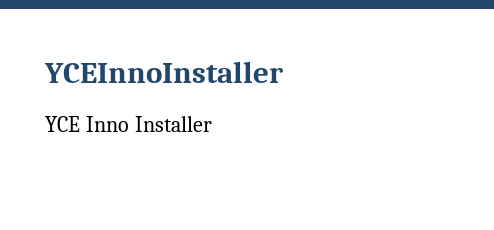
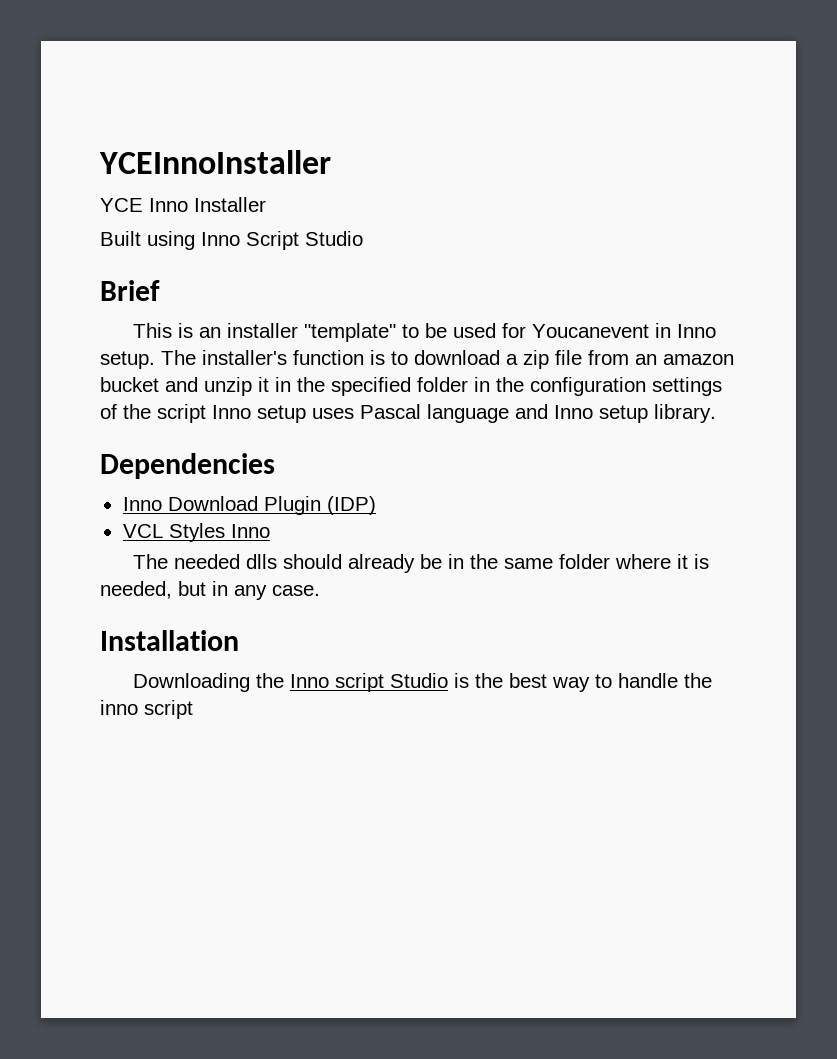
+ Built using Inno Script Studio
+ Brief
+ This is an installer "template" to be used for Youcanevent in Inno setup. The installer's function is to download a zip file from an amazon bucket and unzip it in the specified folder in the configuration settings of the script Inno setup uses Pascal language and Inno setup library.
+ Dependencies
+ Inno Download Plugin (IDP)
+ VCL Styles Inno
+ The needed dlls should already be in the same folder where it is needed, but in any case.
+ Installation
+ Downloading the Inno script Studio is the best way to handle the inno script

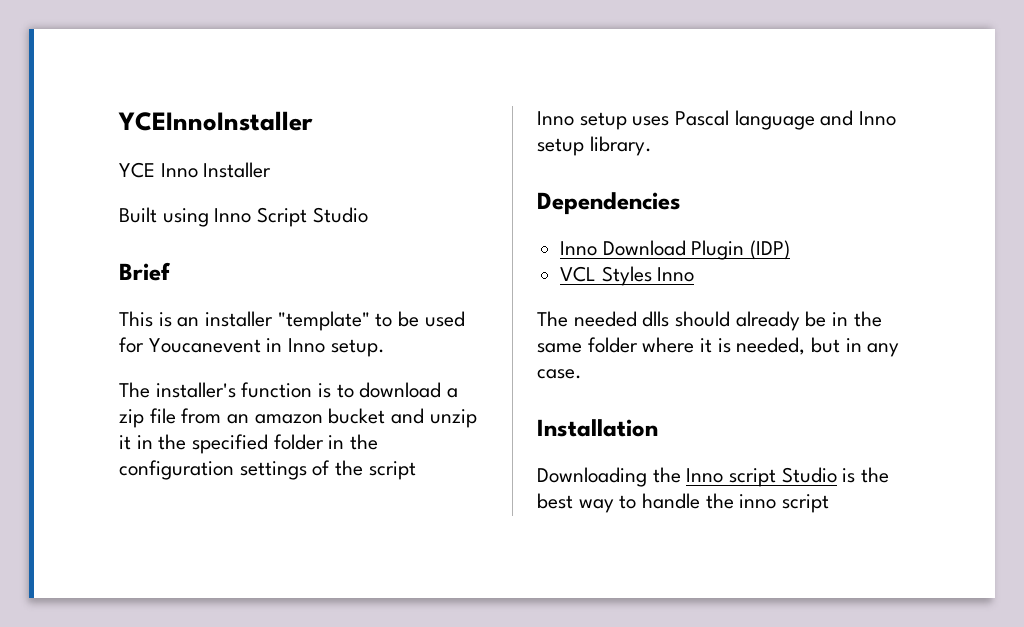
- This is an installer "template" to be used for Youcanevent in Inno setup. The installer's function is to download a zip file from an amazon bucket and unzip it in the specified folder in the configuration settings of the script Inno setup uses Pascal language and Inno setup library.
+ This is an installer "template" to be used for Youcanevent in Inno setup.
+ The installer's function is to download a zip file from an amazon bucket and unzip it in the specified folder in the configuration settings of the script
+ Inno setup uses Pascal language and Inno setup library.

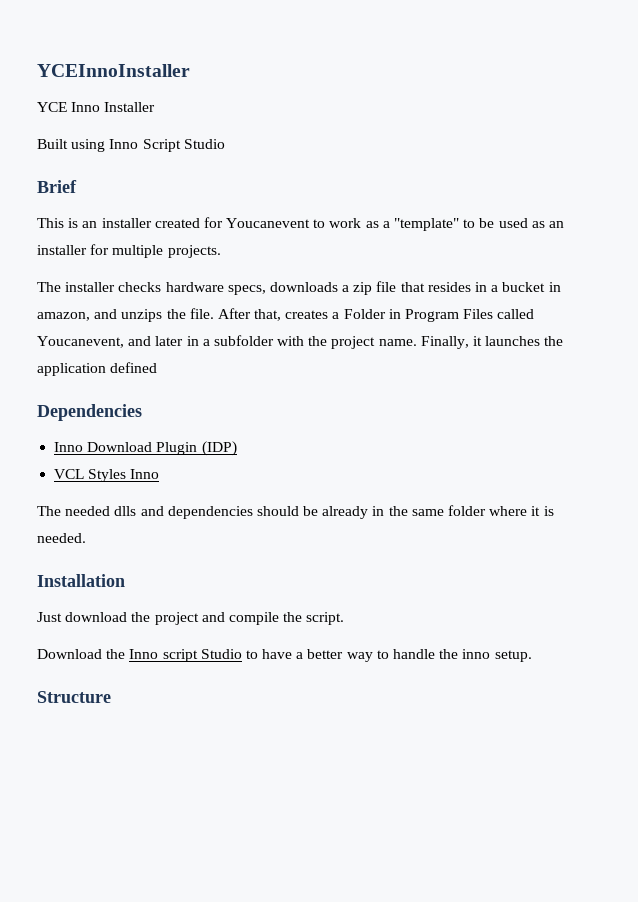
- This is an installer "template" to be used for Youcanevent in Inno setup.
- The installer's function is to download a zip file from an amazon bucket and unzip it in the specified folder in the configuration settings of the script
- Inno setup uses Pascal language and Inno setup library.
+ This is an installer created for Youcanevent to work as a "template" to be used as an installer for multiple projects.
+ The installer checks hardware specs, downloads a zip file that resides in a bucket in amazon, and unzips the file. After that, creates a Folder in Program Files called Youcanevent, and later in a subfolder with the project name. Finally, it launches the application defined
- The needed dlls should already be in the same folder where it is needed, but in any case.
+ The needed dlls and dependencies should be already in the same folder where it is needed.
  Installation
- Downloading the Inno script Studio is the best way to handle the inno script
+ Just download the project and compile the script.
+ Download the Inno script Studio to have a better way to handle the inno setup.
+ Structure

